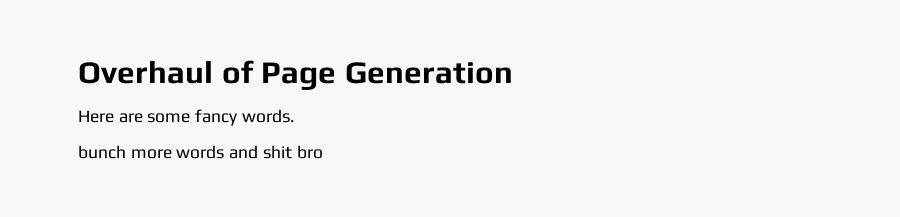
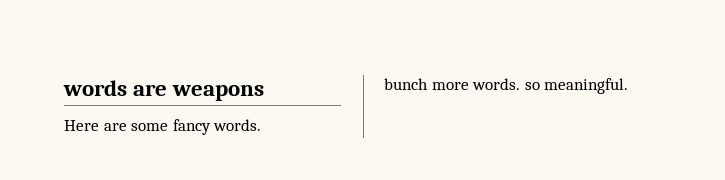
- Overhaul of Page Generation
+ words are weapons
- bunch more words and shit bro
+ bunch more words. so meaningful.

